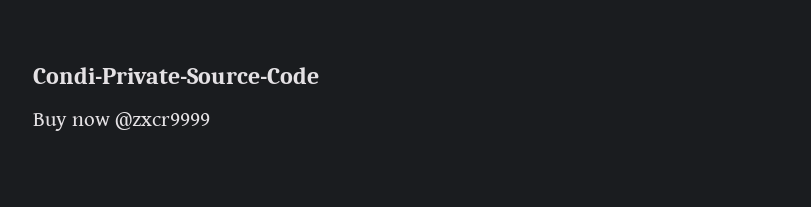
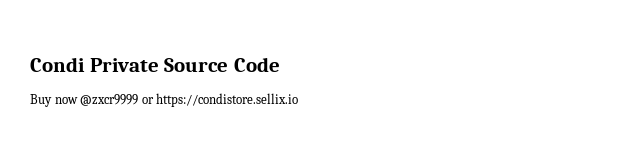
- Condi-Private-Source-Code
+ Condi Private Source Code
- Buy now @zxcr9999
+ Buy now @zxcr9999 or https://condistore.sellix.io

